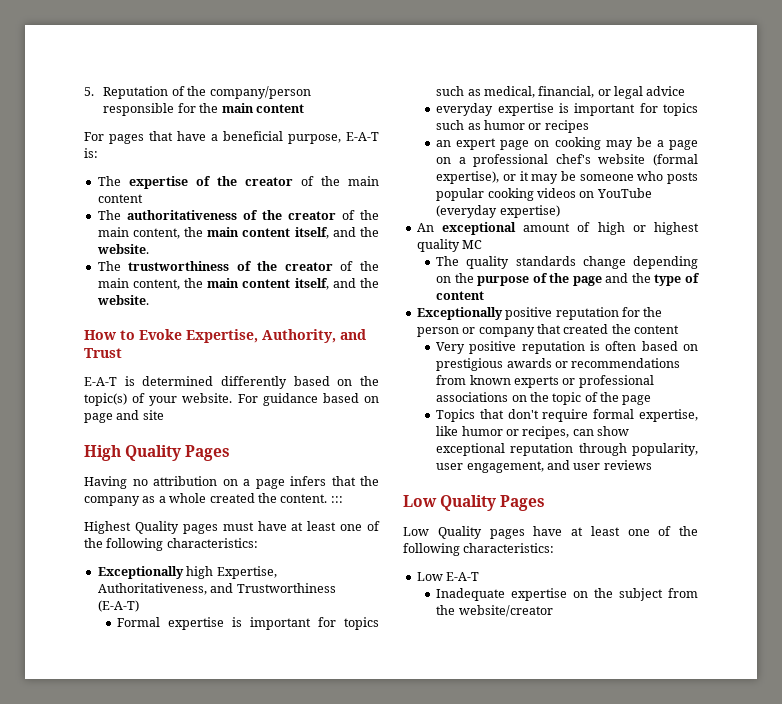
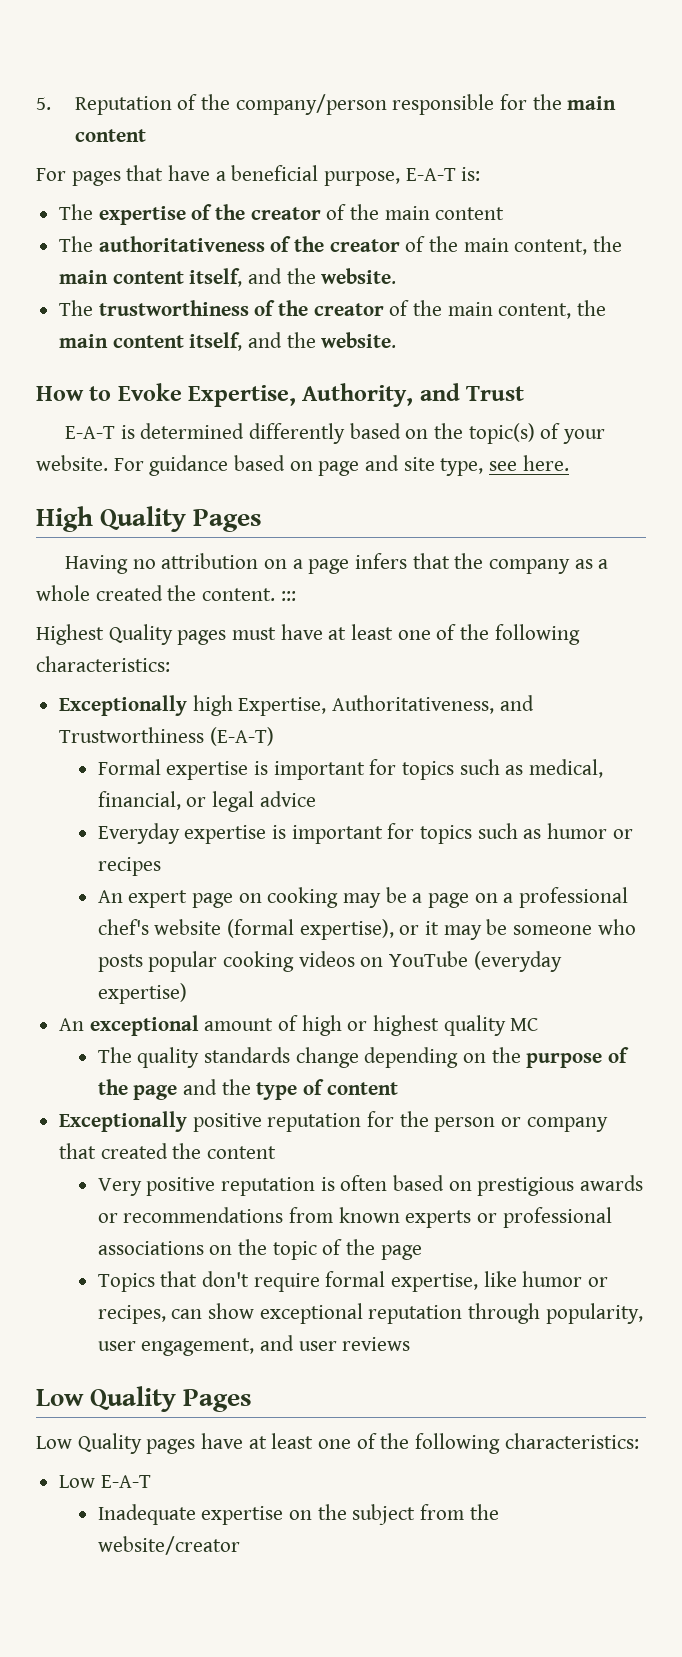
- For guidance based on page and site
+ For guidance based on page and site type, see here.
- everyday expertise is important for topics such as humor or recipes
+ Everyday expertise is important for topics such as humor or recipes
- an expert page on cooking may be a page on a professional chef's website (formal expertise), or it may be someone who posts popular cooking videos on YouTube (everyday expertise)
+ An expert page on cooking may be a page on a professional chef's website (formal expertise), or it may be someone who posts popular cooking videos on YouTube (everyday expertise)

